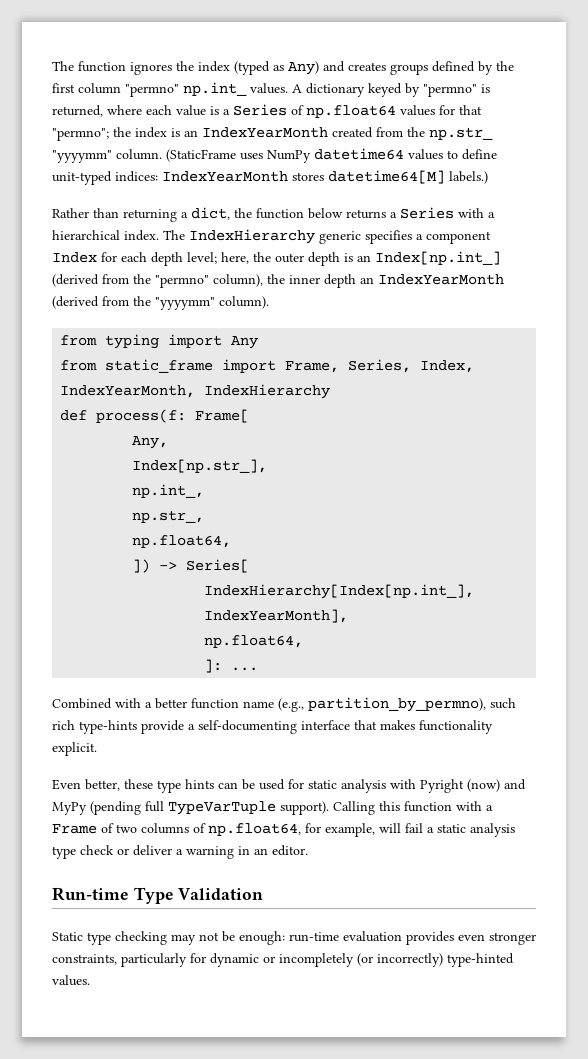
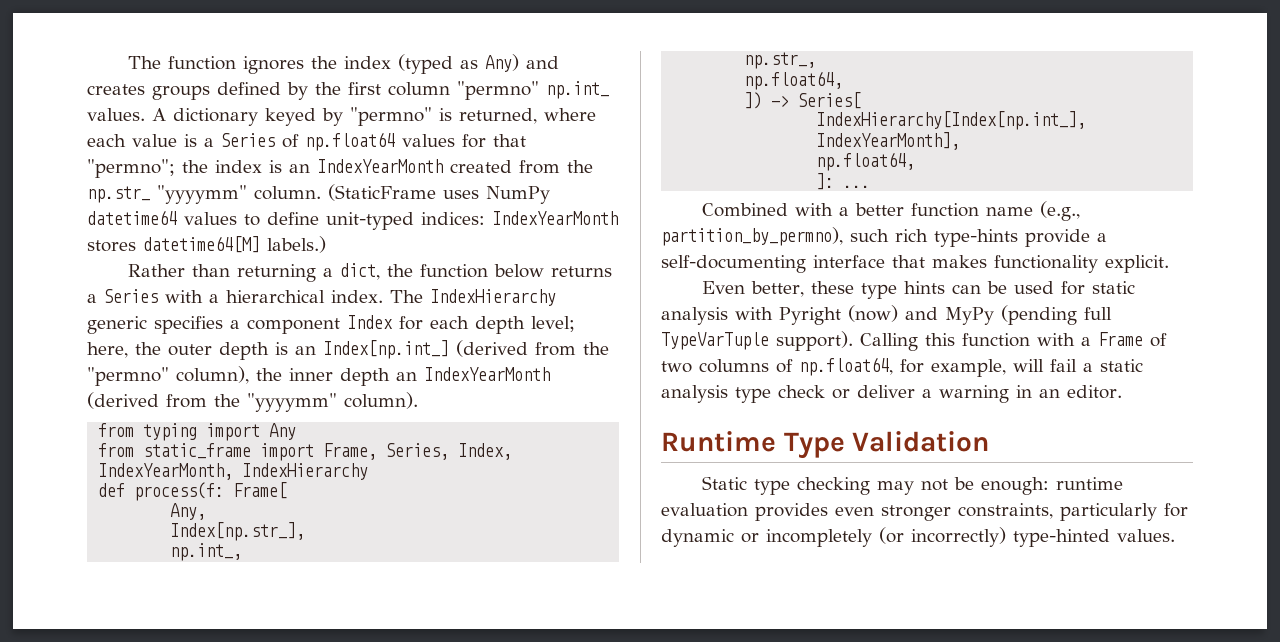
- Run-time Type Validation
+ Runtime Type Validation
- Static type checking may not be enough: run-time evaluation provides even stronger constraints, particularly for dynamic or incompletely (or incorrectly) type-hinted values.
+ Static type checking may not be enough: runtime evaluation provides even stronger constraints, particularly for dynamic or incompletely (or incorrectly) type-hinted values.

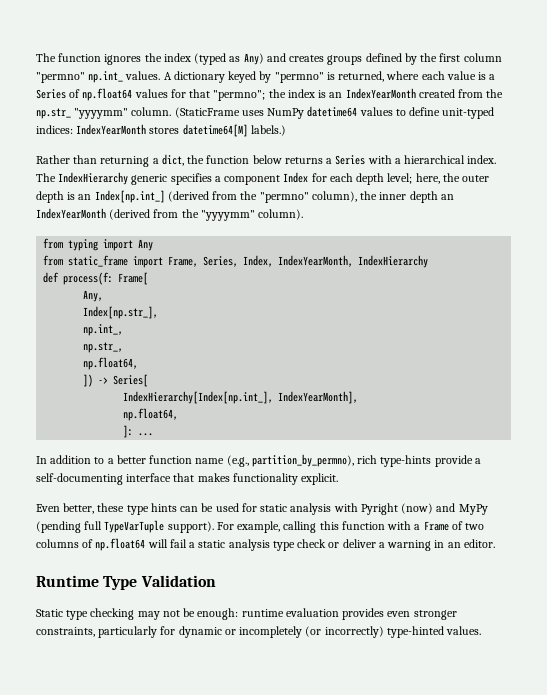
- Combined with a better function name (e.g., partition_by_permno), such rich type-hints provide a self-documenting interface that makes functionality explicit.
+ In addition to a better function name (e.g., partition_by_permno), rich type-hints provide a self-documenting interface that makes functionality explicit.
- Calling this function with a Frame of two columns of np.float64, for example, will fail a static analysis type check or deliver a warning in an editor.
+ For example, calling this function with a Frame of two columns of np.float64 will fail a static analysis type check or deliver a warning in an editor.

